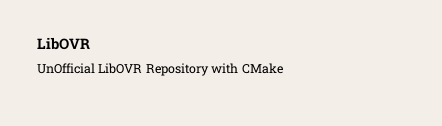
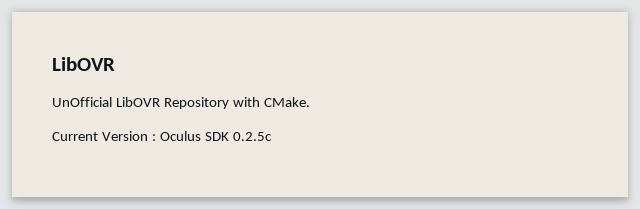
- UnOfficial LibOVR Repository with CMake
+ UnOfficial LibOVR Repository with CMake.
+ Current Version : Oculus SDK 0.2.5c

